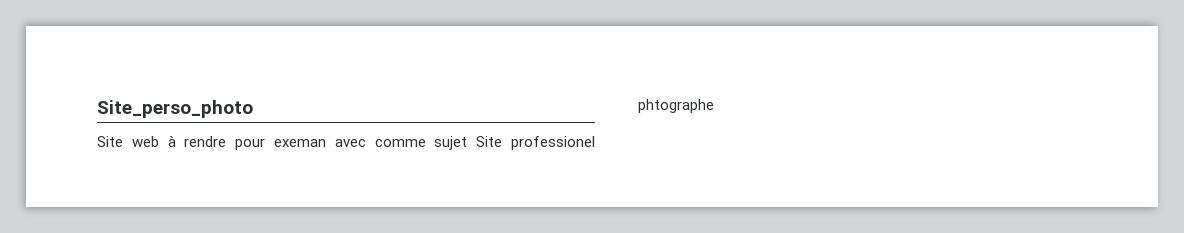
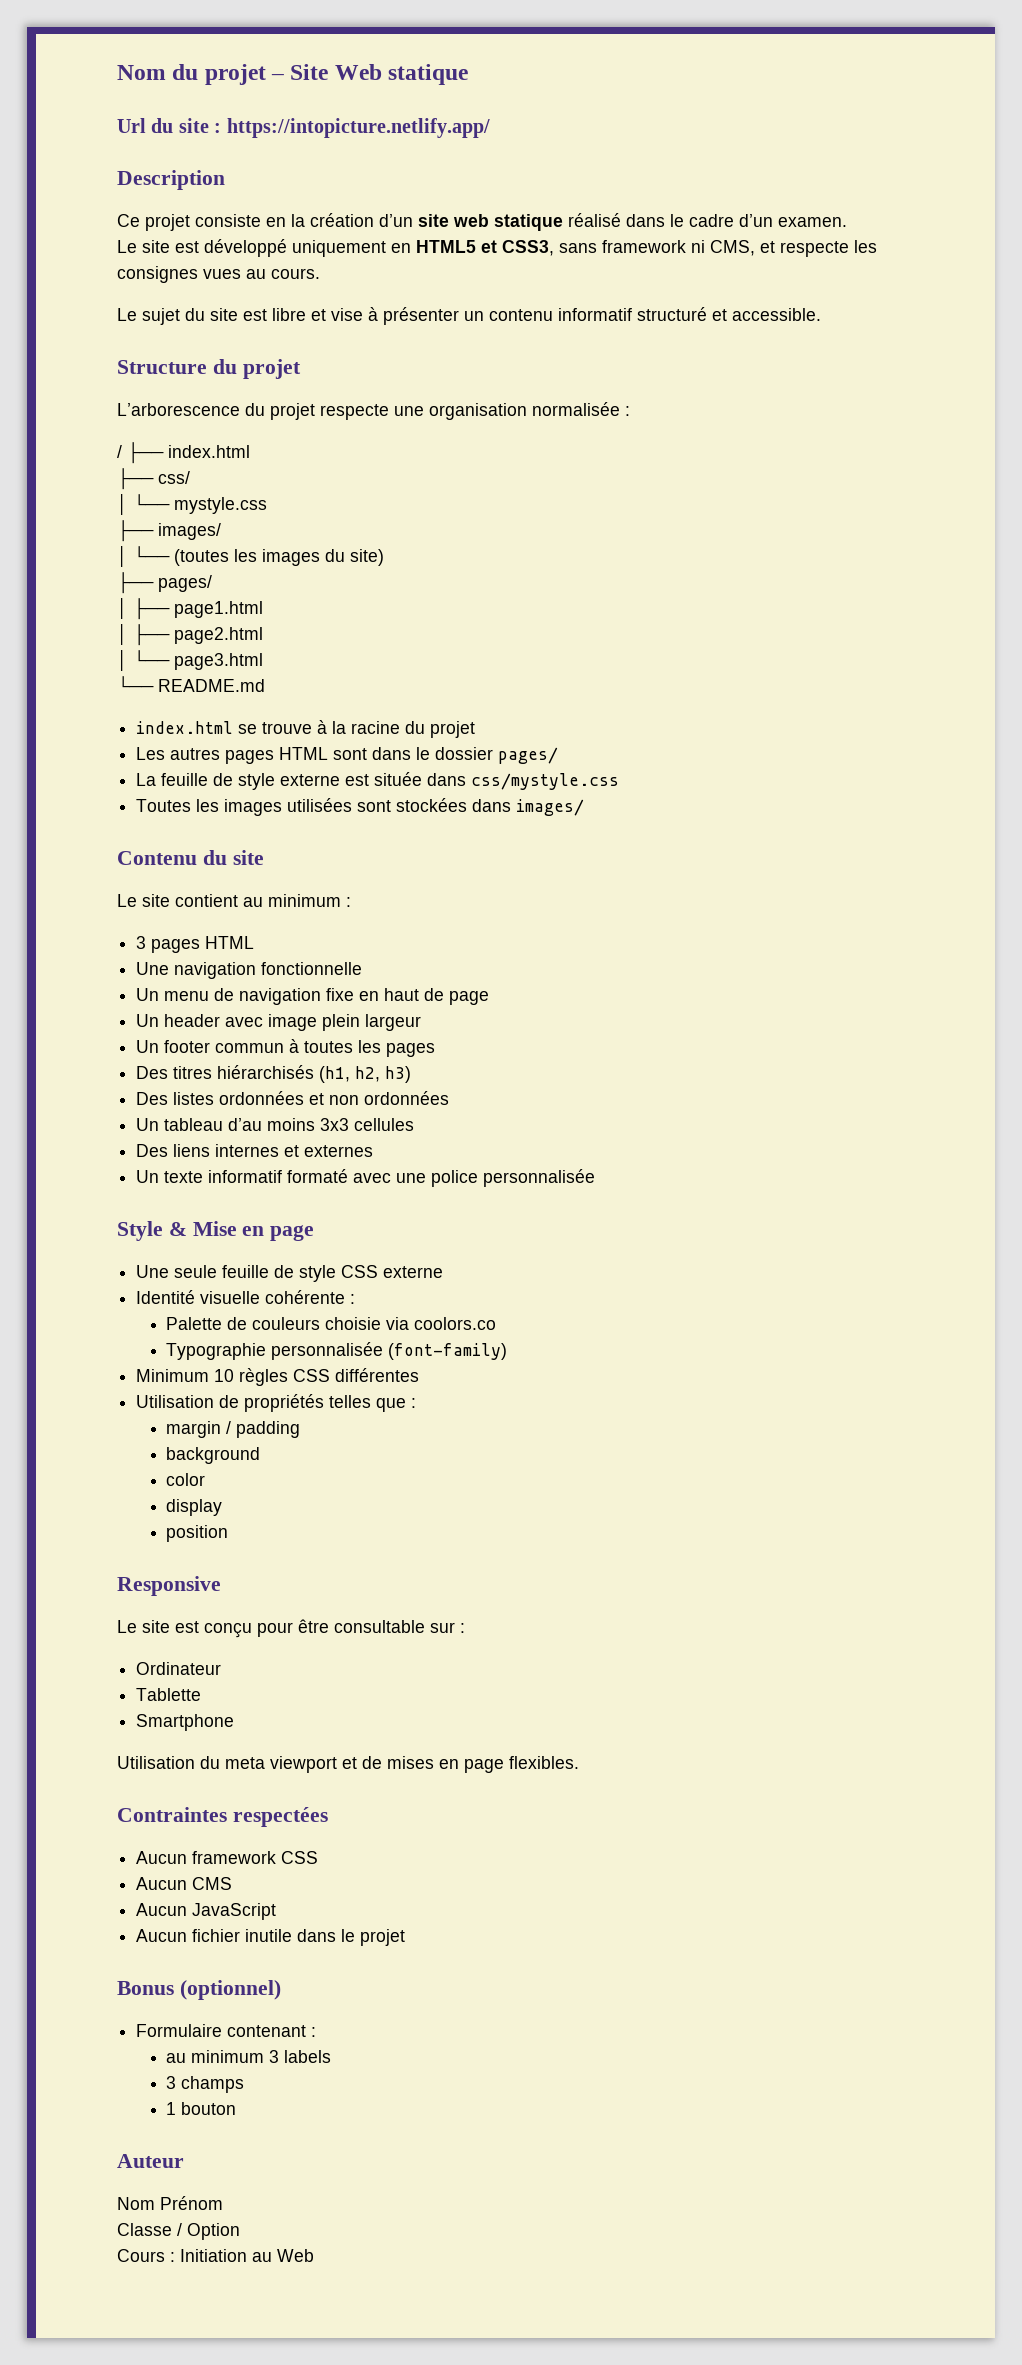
- Site_perso_photo
- Site web à rendre pour exeman avec comme sujet Site professionel phtographe
+ Nom du projet – Site Web statique
+ Url du site : https://intopicture.netlify.app/
+ Description
+ Ce projet consiste en la création d’un site web statique réalisé dans le cadre d’un examen.
+ Le site est développé uniquement en HTML5 et CSS3, sans framework ni CMS, et respecte les consignes vues au cours.
+ Le sujet du site est libre et vise à présenter un contenu informatif structuré et accessible.
+ Structure du projet
+ L’arborescence du projet respecte une organisation normalisée :
+ / ├── index.html
+ ├── css/
+ │ └── mystyle.css
+ ├── images/
+ │ └── (toutes les images du site)
+ ├── pages/
+ │ ├── page1.html
+ │ ├── page2.html
+ │ └── page3.html
+ └── README.md
+ index.html se trouve à la racine du projet
+ Les autres pages HTML sont dans le dossier pages/
+ La feuille de style externe est située dans css/mystyle.css
+ Toutes les images utilisées sont stockées dans images/
+ Contenu du site
+ Le site contient au minimum :
+ 3 pages HTML
+ Une navigation fonctionnelle
+ Un menu de navigation fixe en haut de page
+ Un header avec image plein largeur
+ Un footer commun à toutes les pages
+ Des titres hiérarchisés (h1, h2, h3)
+ Des listes ordonnées et non ordonnées
+ Un tableau d’au moins 3x3 cellules
+ Des liens internes et externes
+ Un texte informatif formaté avec une police personnalisée
+ Style & Mise en page
+ Une seule feuille de style CSS externe
+ Identité visuelle cohérente :
+ Palette de couleurs choisie via coolors.co
+ Typographie personnalisée (font-family)
+ Minimum 10 règles CSS différentes
+ Utilisation de propriétés telles que :
+ margin / padding
+ background
+ color
+ display
+ position
+ Responsive
+ Le site est conçu pour être consultable sur :
+ Ordinateur
+ Tablette
+ Smartphone
+ Utilisation du meta viewport et de mises en page flexibles.
+ Contraintes respectées
+ Aucun framework CSS
+ Aucun CMS
+ Aucun JavaScript
+ Aucun fichier inutile dans le projet
+ Bonus (optionnel)
+ Formulaire contenant :
+ au minimum 3 labels
+ 3 champs
+ 1 bouton
+ Auteur
+ Nom Prénom
+ Classe / Option
+ Cours : Initiation au Web

